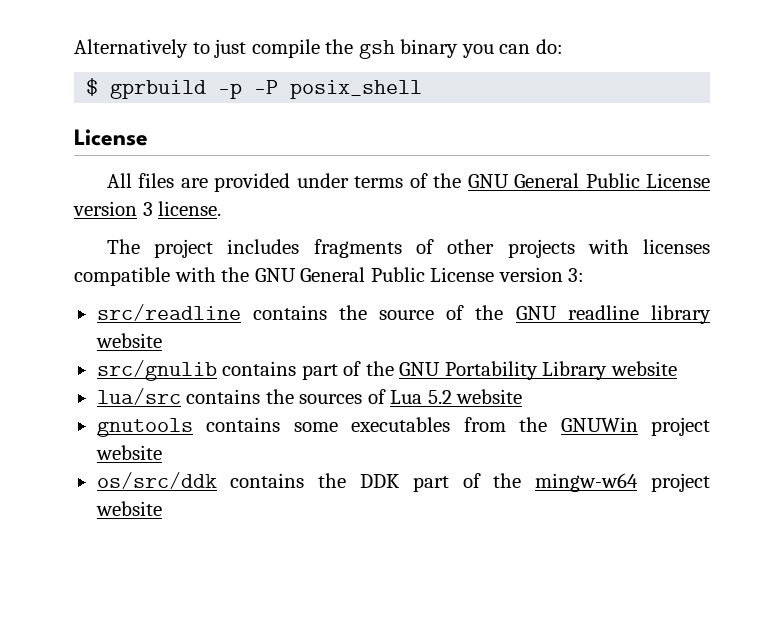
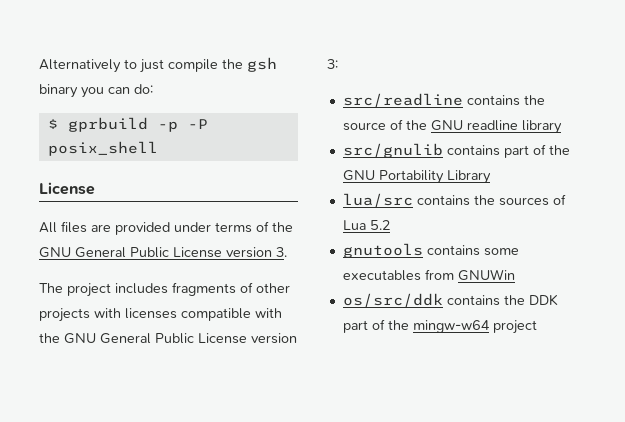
- All files are provided under terms of the GNU General Public License version 3 license.
+ All files are provided under terms of the GNU General Public License version 3.
- src/readline contains the source of the GNU readline library website
+ src/readline contains the source of the GNU readline library
- src/gnulib contains part of the GNU Portability Library website
+ src/gnulib contains part of the GNU Portability Library
- lua/src contains the sources of Lua 5.2 website
+ lua/src contains the sources of Lua 5.2
- gnutools contains some executables from the GNUWin project website
+ gnutools contains some executables from GNUWin
- os/src/ddk contains the DDK part of the mingw-w64 project website
+ os/src/ddk contains the DDK part of the mingw-w64 project

